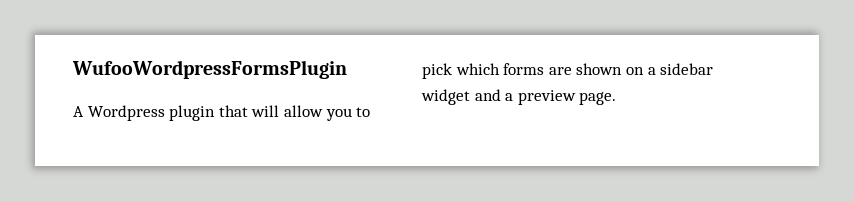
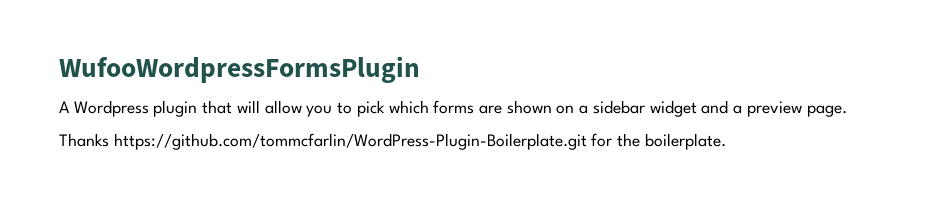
+ Thanks https://github.com/tommcfarlin/WordPress-Plugin-Boilerplate.git for the boilerplate.

